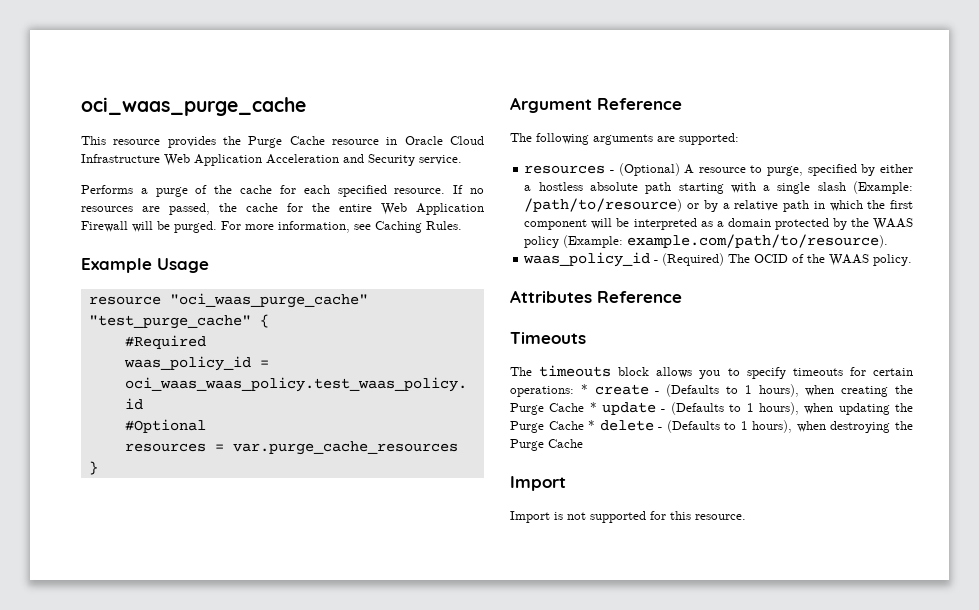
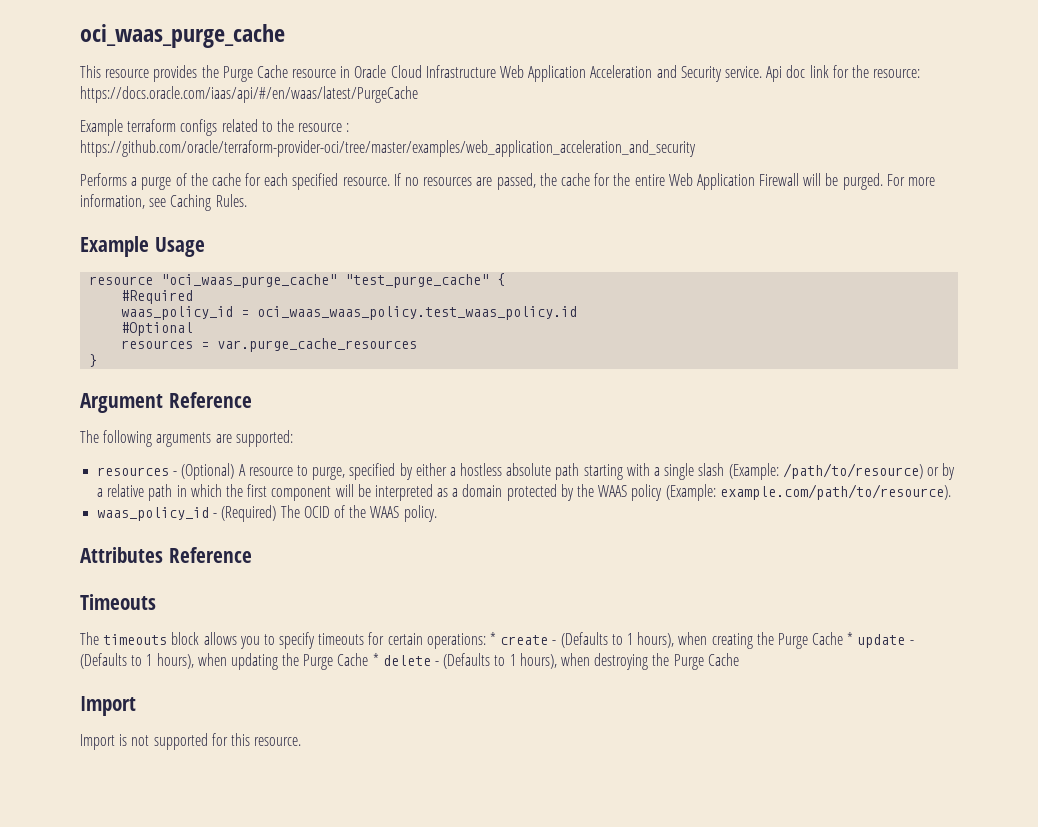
+ Api doc link for the resource: https://docs.oracle.com/iaas/api/#/en/waas/latest/PurgeCache
+ Example terraform configs related to the resource : https://github.com/oracle/terraform-provider-oci/tree/master/examples/web_application_acceleration_and_security

